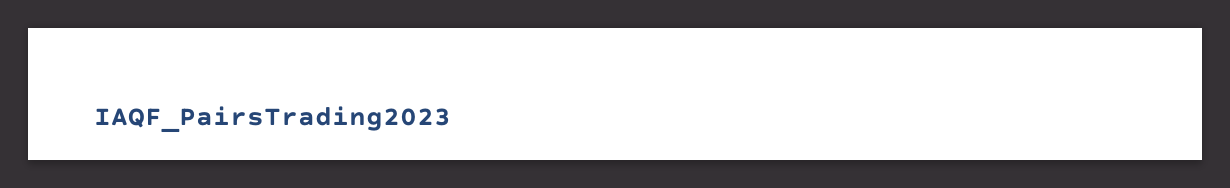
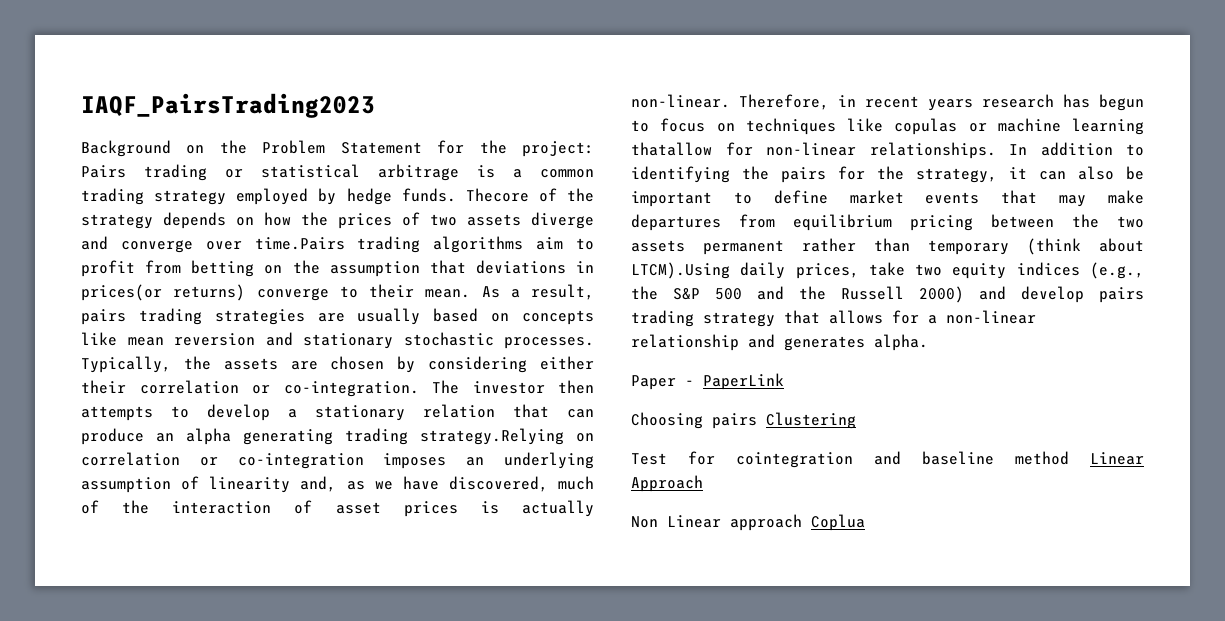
+ Background on the Problem Statement for the project: Pairs trading or statistical arbitrage is a common trading strategy employed by hedge funds. Thecore of the strategy depends on how the prices of two assets diverge and converge over time.Pairs trading algorithms aim to profit from betting on the assumption that deviations in prices(or returns) converge to their mean. As a result, pairs trading strategies are usually based on concepts like mean reversion and stationary stochastic processes. Typically, the assets are chosen by considering either their correlation or co-integration. The investor then attempts to develop a stationary relation that can produce an alpha generating trading strategy.Relying on correlation or co-integration imposes an underlying assumption of linearity and, as we have discovered, much of the interaction of asset prices is actually non-linear. Therefore, in recent years research has begun to focus on techniques like copulas or machine learning thatallow for non-linear relationships. In addition to identifying the pairs for the strategy, it can also be important to define market events that may make departures from equilibrium pricing between the two assets permanent rather than temporary (think about LTCM).Using daily prices, take two equity indices (e.g., the S&P 500 and the Russell 2000) and develop pairs trading strategy that allows for a non-linear relationship and generates alpha.
+ Paper - PaperLink
+ Choosing pairs Clustering
+ Test for cointegration and baseline method Linear Approach
+ Non Linear approach Coplua

